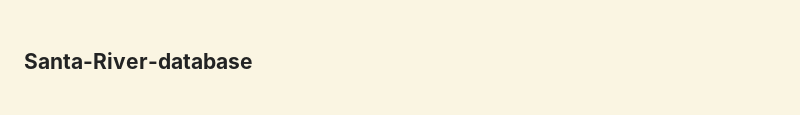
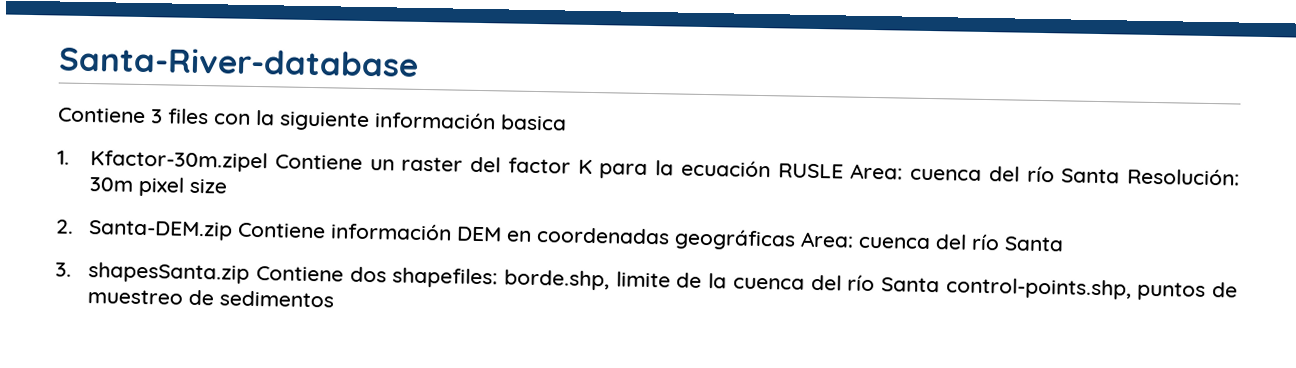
+ Contiene 3 files con la siguiente información basica
+ 1. Kfactor-30m.zipel Contiene un raster del factor K para la ecuación RUSLE Area: cuenca del río Santa Resolución: 30m pixel size
+ 2. Santa-DEM.zip Contiene información DEM en coordenadas geográficas Area: cuenca del río Santa
+ 3. shapesSanta.zip Contiene dos shapefiles: borde.shp, limite de la cuenca del río Santa control-points.shp, puntos de muestreo de sedimentos

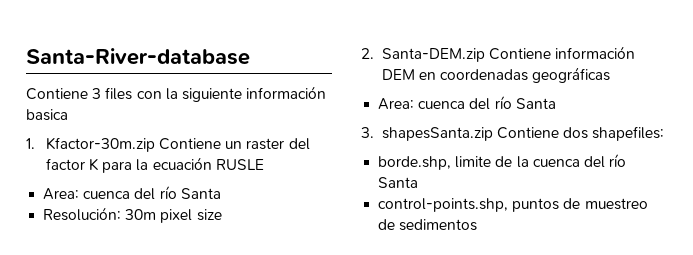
- 1. Kfactor-30m.zipel Contiene un raster del factor K para la ecuación RUSLE Area: cuenca del río Santa Resolución: 30m pixel size
+ 1. Kfactor-30m.zip Contiene un raster del factor K para la ecuación RUSLE
+ Area: cuenca del río Santa
+ Resolución: 30m pixel size
- 2. Santa-DEM.zip Contiene información DEM en coordenadas geográficas Area: cuenca del río Santa
+ 2. Santa-DEM.zip Contiene información DEM en coordenadas geográficas
+ Area: cuenca del río Santa
- 3. shapesSanta.zip Contiene dos shapefiles: borde.shp, limite de la cuenca del río Santa control-points.shp, puntos de muestreo de sedimentos
+ 3. shapesSanta.zip Contiene dos shapefiles:
+ borde.shp, limite de la cuenca del río Santa
+ control-points.shp, puntos de muestreo de sedimentos

